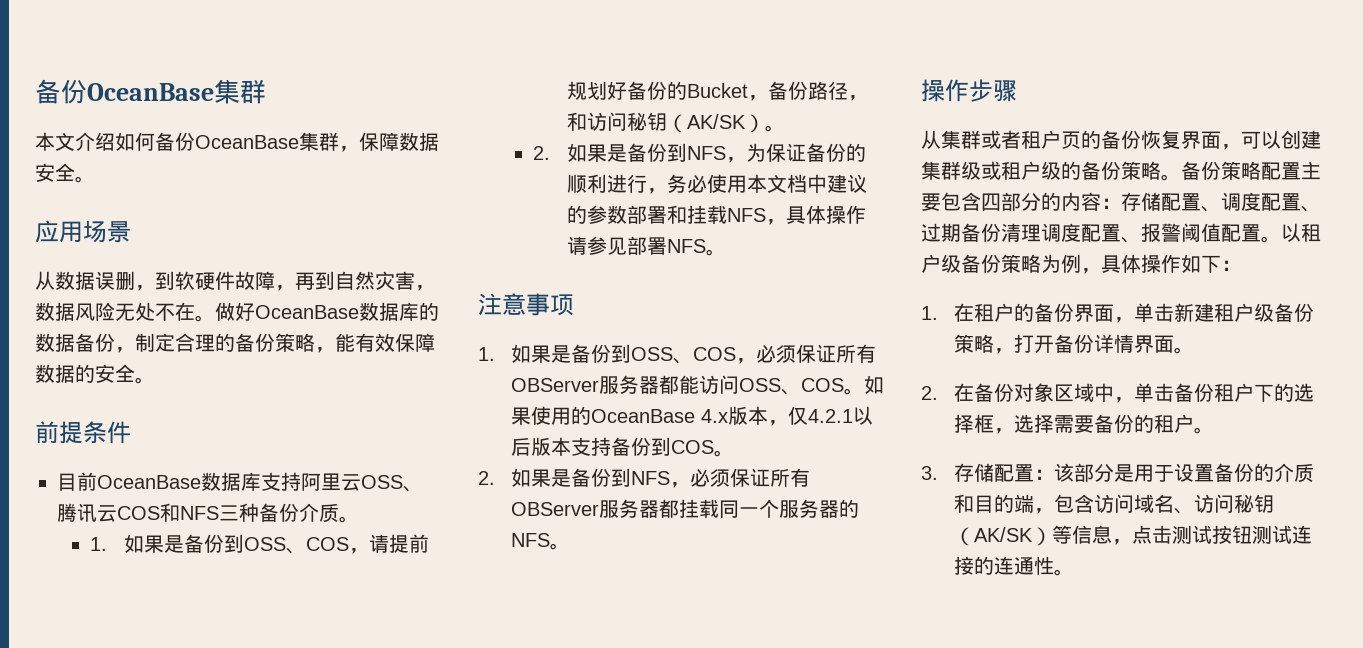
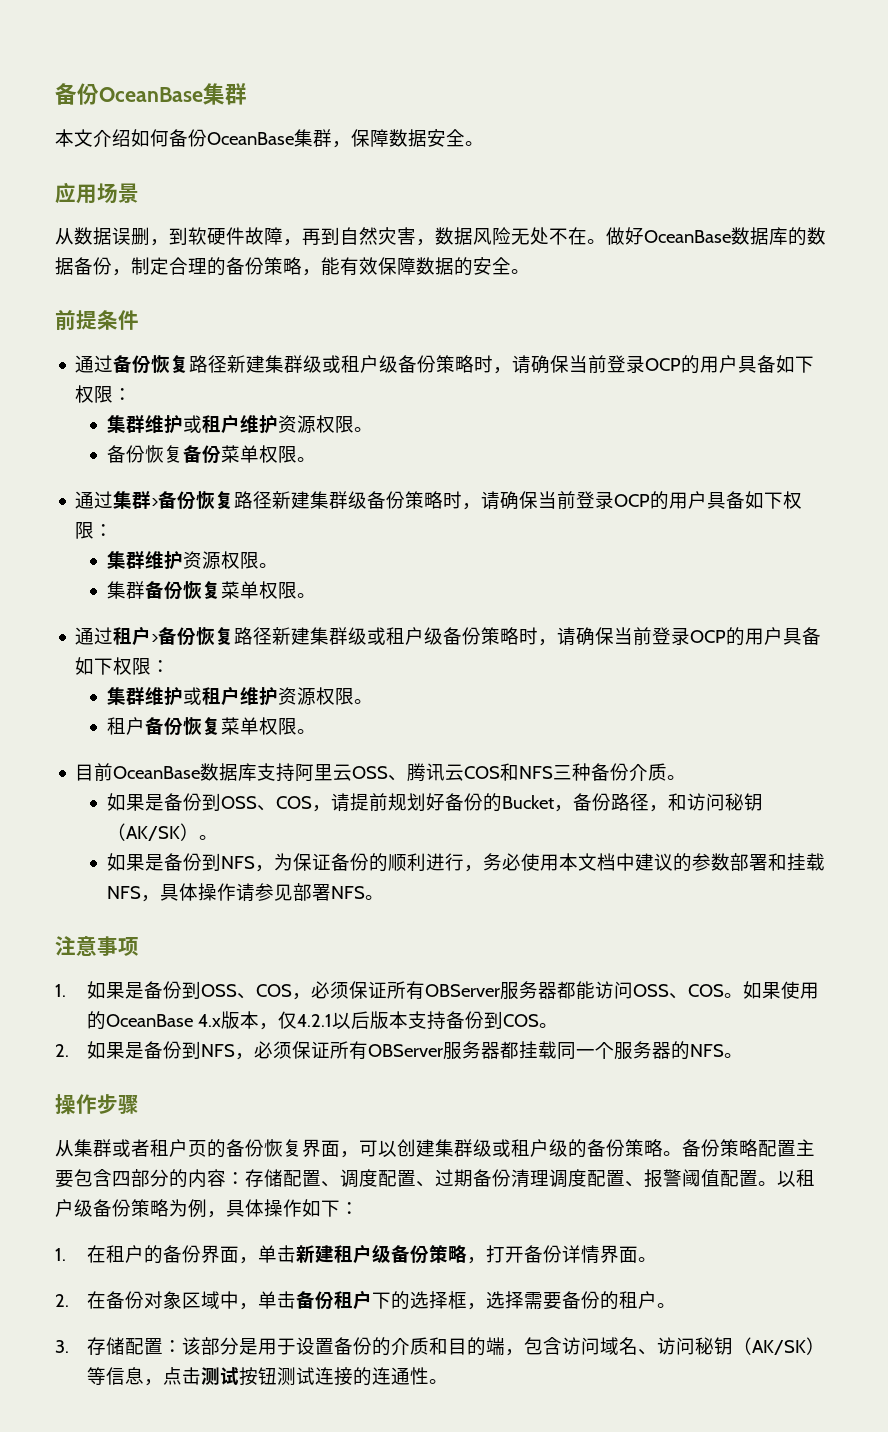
+ 通过备份恢复路径新建集群级或租户级备份策略时，请确保当前登录OCP的用户具备如下权限：
+ 集群维护或租户维护资源权限。
+ 备份恢复备份菜单权限。
+ 通过集群>备份恢复路径新建集群级备份策略时，请确保当前登录OCP的用户具备如下权限：
+ 集群维护资源权限。
+ 集群备份恢复菜单权限。
+ 通过租户>备份恢复路径新建集群级或租户级备份策略时，请确保当前登录OCP的用户具备如下权限：
+ 集群维护或租户维护资源权限。
+ 租户备份恢复菜单权限。
- 1.如果是备份到OSS、COS，请提前规划好备份的Bucket，备份路径，和访问秘钥（AK/SK）。
+ 如果是备份到OSS、COS，请提前规划好备份的Bucket，备份路径，和访问秘钥（AK/SK）。
- 2.如果是备份到NFS，为保证备份的顺利进行，务必使用本文档中建议的参数部署和挂载NFS，具体操作请参见部署NFS。
+ 如果是备份到NFS，为保证备份的顺利进行，务必使用本文档中建议的参数部署和挂载NFS，具体操作请参见部署NFS。

